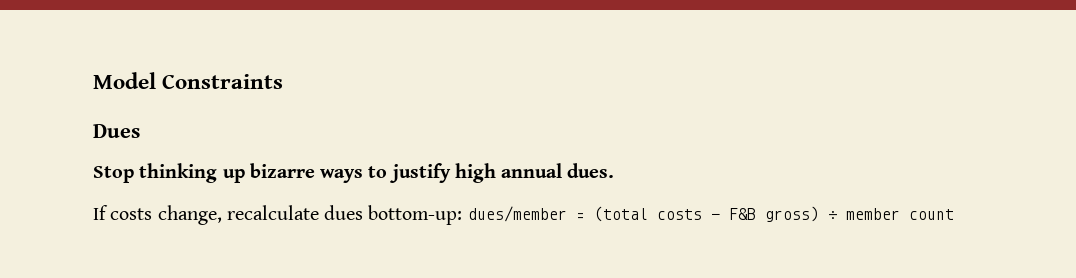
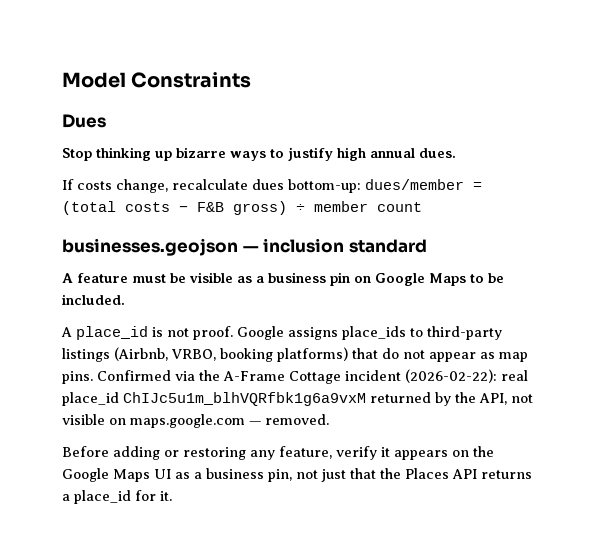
+ businesses.geojson — inclusion standard
+ A feature must be visible as a business pin on Google Maps to be included.
+ A place_id is not proof. Google assigns place_ids to third-party listings (Airbnb, VRBO, booking platforms) that do not appear as map pins. Confirmed via the A-Frame Cottage incident (2026-02-22): real place_id ChIJc5u1m_blhVQRfbk1g6a9vxM returned by the API, not visible on maps.google.com — removed.
+ Before adding or restoring any feature, verify it appears on the Google Maps UI as a business pin, not just that the Places API returns a place_id for it.

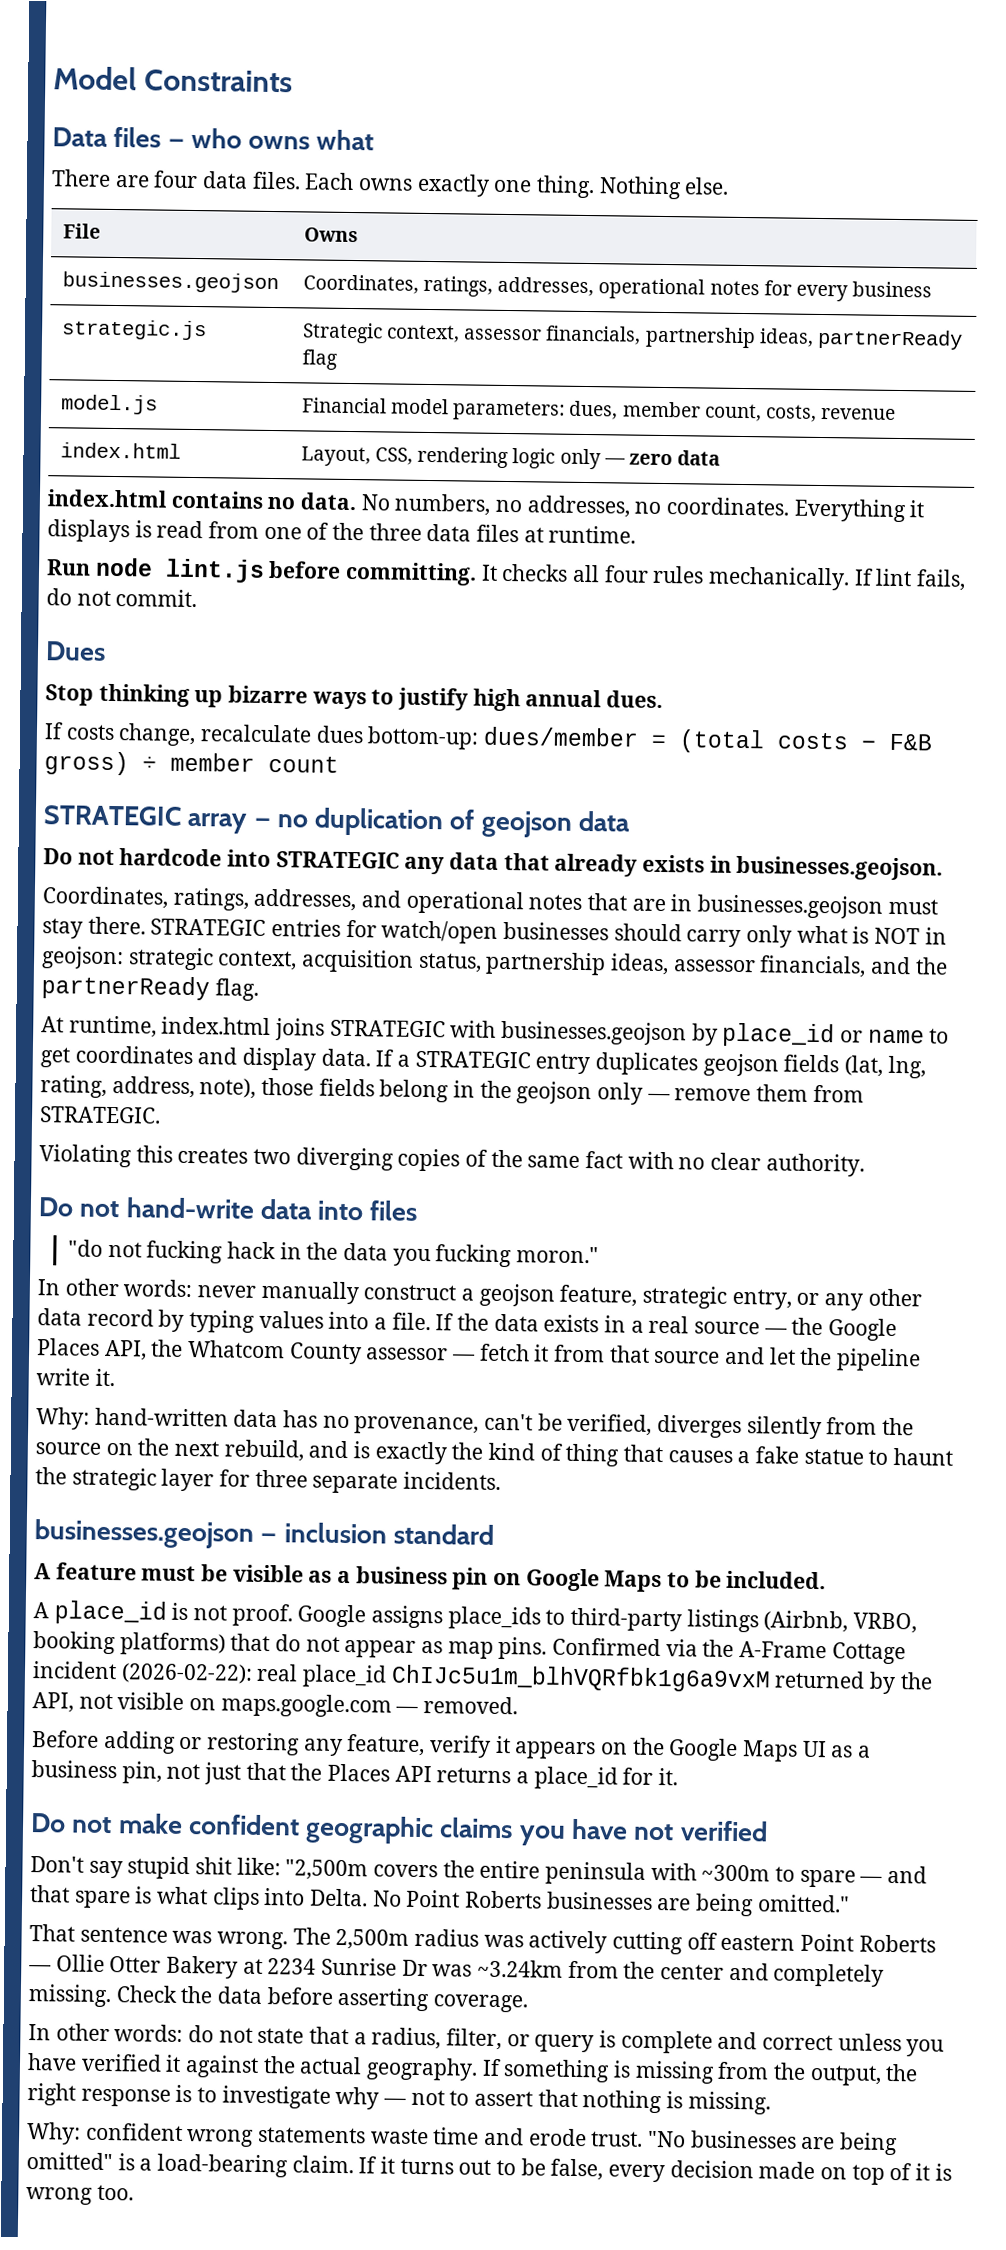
+ Data files — who owns what
+ There are four data files. Each owns exactly one thing. Nothing else.
+ File | Owns
+ businesses.geojson | Coordinates, ratings, addresses, operational notes for every business
+ strategic.js | Strategic context, assessor financials, partnership ideas, partnerReady flag
+ model.js | Financial model parameters: dues, member count, costs, revenue
+ index.html | Layout, CSS, rendering logic only — zero data
+ index.html contains no data. No numbers, no addresses, no coordinates. Everything it displays is read from one of the three data files at runtime.
+ Run node lint.js before committing. It checks all four rules mechanically. If lint fails, do not commit.
+ STRATEGIC array — no duplication of geojson data
+ Do not hardcode into STRATEGIC any data that already exists in businesses.geojson.
+ Coordinates, ratings, addresses, and operational notes that are in businesses.geojson must stay there. STRATEGIC entries for watch/open businesses should carry only what is NOT in geojson: strategic context, acquisition status, partnership ideas, assessor financials, and the partnerReady flag.
+ At runtime, index.html joins STRATEGIC with businesses.geojson by place_id or name to get coordinates and display data. If a STRATEGIC entry duplicates geojson fields (lat, lng, rating, address, note), those fields belong in the geojson only — remove them from STRATEGIC.
+ Violating this creates two diverging copies of the same fact with no clear authority.
+ Do not hand-write data into files
+ "do not fucking hack in the data you fucking moron."
+ In other words: never manually construct a geojson feature, strategic entry, or any other data record by typing values into a file. If the data exists in a real source — the Google Places API, the Whatcom County assessor — fetch it from that source and let the pipeline write it.
+ Why: hand-written data has no provenance, can't be verified, diverges silently from the source on the next rebuild, and is exactly the kind of thing that causes a fake statue to haunt the strategic layer for three separate incidents.
+ Do not make confident geographic claims you have not verified
+ Don't say stupid shit like: "2,500m covers the entire peninsula with ~300m to spare — and that spare is what clips into Delta. No Point Roberts businesses are being omitted."
+ That sentence was wrong. The 2,500m radius was actively cutting off eastern Point Roberts — Ollie Otter Bakery at 2234 Sunrise Dr was ~3.24km from the center and completely missing. Check the data before asserting coverage.
+ In other words: do not state that a radius, filter, or query is complete and correct unless you have verified it against the actual geography. If something is missing from the output, the right response is to investigate why — not to assert that nothing is missing.
+ Why: confident wrong statements waste time and erode trust. "No businesses are being omitted" is a load-bearing claim. If it turns out to be false, every decision made on top of it is wrong too.

